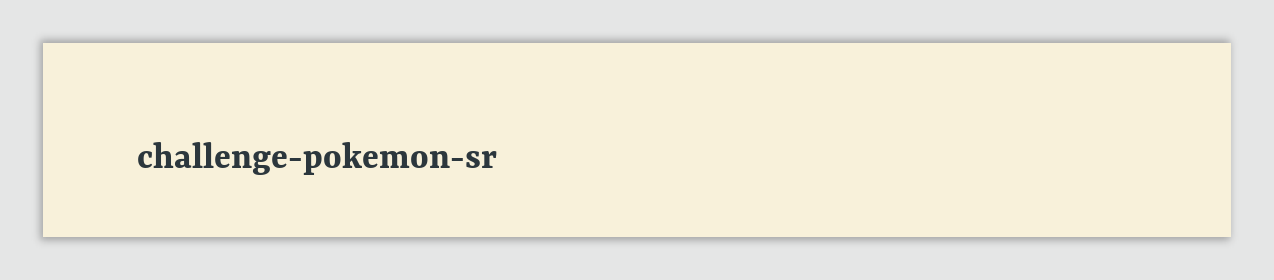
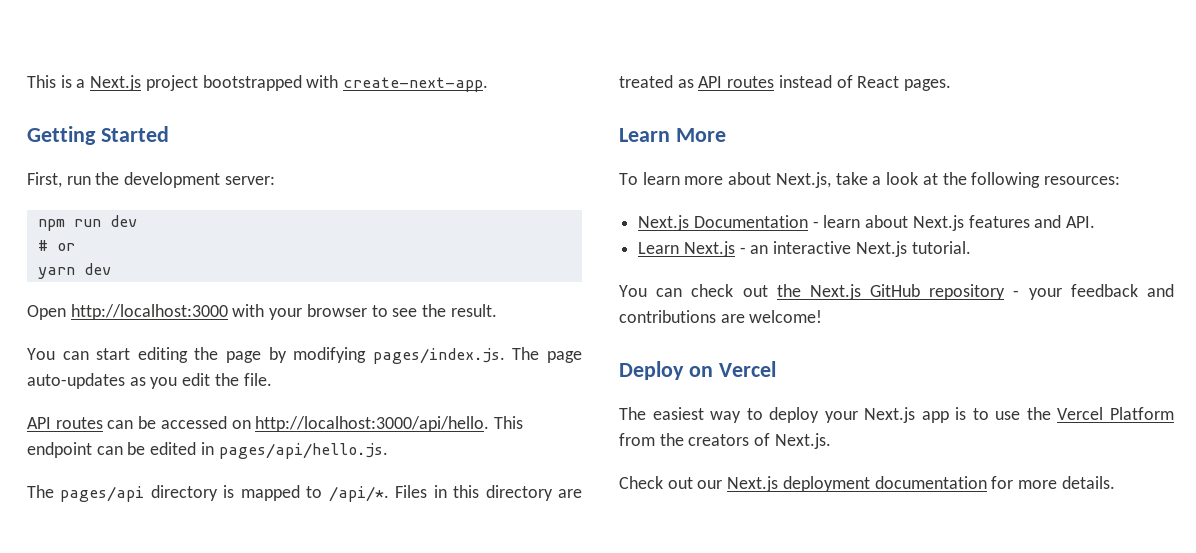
- challenge-pokemon-sr
+ This is a Next.js project bootstrapped with create-next-app.
+ Getting Started
+ First, run the development server:
+ npm run dev
+ # or
+ yarn dev
+ Open http://localhost:3000 with your browser to see the result.
+ You can start editing the page by modifying pages/index.js. The page auto-updates as you edit the file.
+ API routes can be accessed on http://localhost:3000/api/hello. This endpoint can be edited in pages/api/hello.js.
+ The pages/api directory is mapped to /api/*. Files in this directory are treated as API routes instead of React pages.
+ Learn More
+ To learn more about Next.js, take a look at the following resources:
+ Next.js Documentation - learn about Next.js features and API.
+ Learn Next.js - an interactive Next.js tutorial.
+ You can check out the Next.js GitHub repository - your feedback and contributions are welcome!
+ Deploy on Vercel
+ The easiest way to deploy your Next.js app is to use the Vercel Platform from the creators of Next.js.
+ Check out our Next.js deployment documentation for more details.

